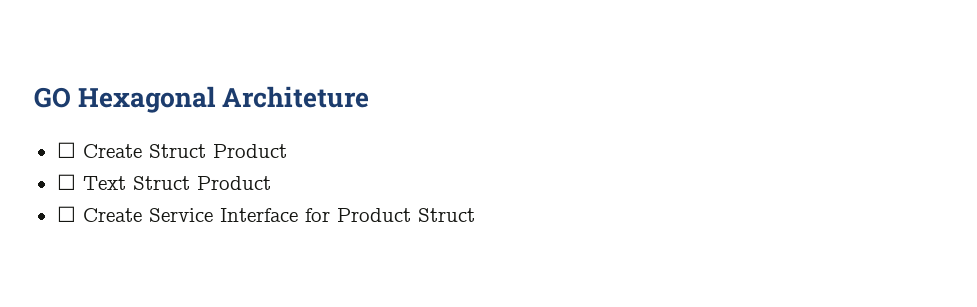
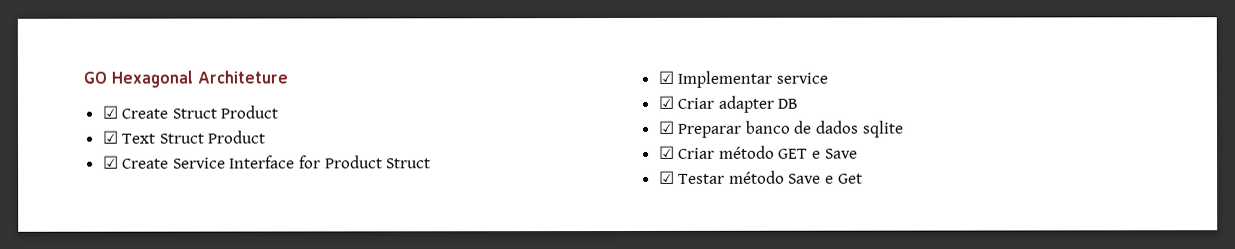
- ☐ Create Struct Product
+ ☑ Create Struct Product
- ☐ Text Struct Product
+ ☑ Text Struct Product
- ☐ Create Service Interface for Product Struct
+ ☑ Create Service Interface for Product Struct
+ ☑ Implementar service
+ ☑ Criar adapter DB
+ ☑ Preparar banco de dados sqlite
+ ☑ Criar método GET e Save
+ ☑ Testar método Save e Get

